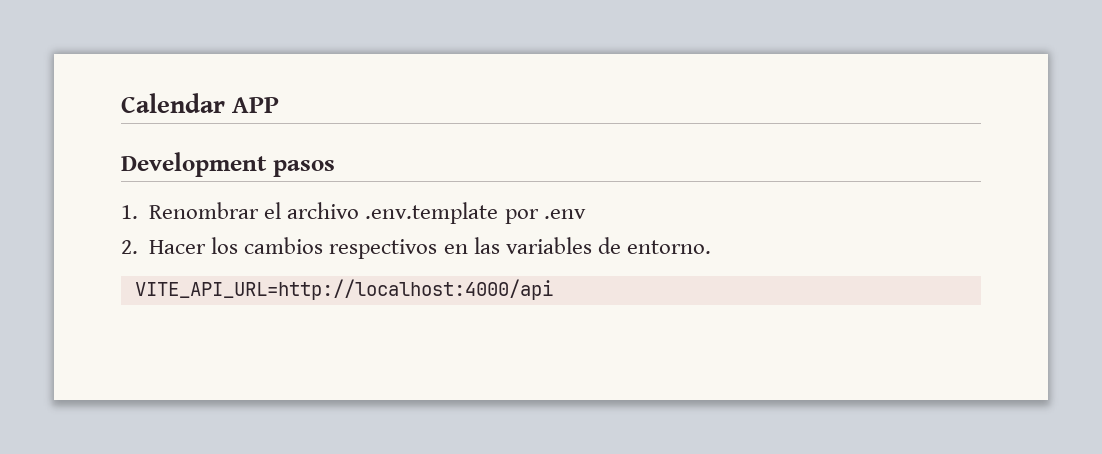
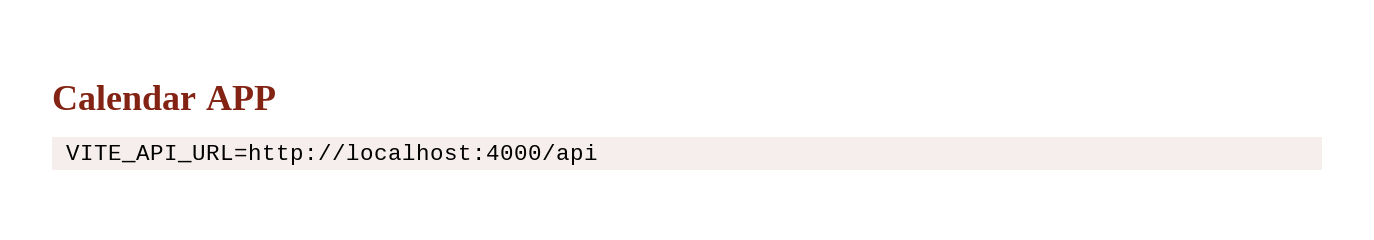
- Development pasos
- 1. Renombrar el archivo .env.template por .env
- 2. Hacer los cambios respectivos en las variables de entorno.

